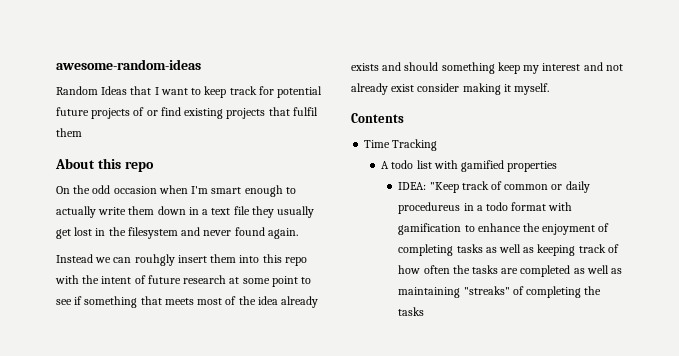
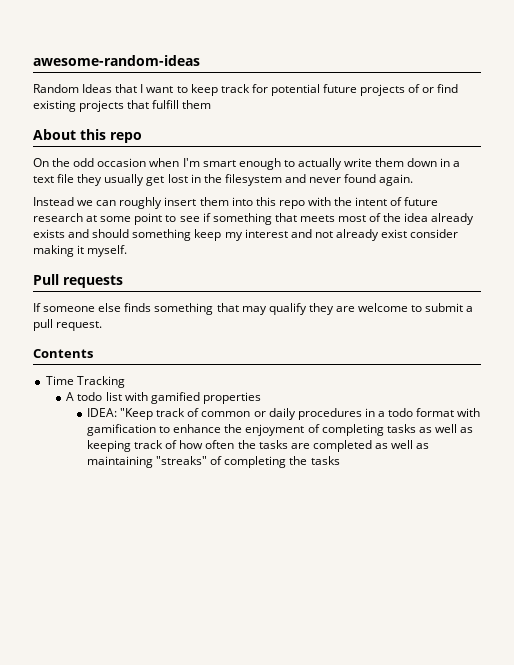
- Random Ideas that I want to keep track for potential future projects of or find existing projects that fulfil them
+ Random Ideas that I want to keep track for potential future projects of or find existing projects that fulfill them
- Instead we can rouhgly insert them into this repo with the intent of future research at some point to see if something that meets most of the idea already exists and should something keep my interest and not already exist consider making it myself.
+ Instead we can roughly insert them into this repo with the intent of future research at some point to see if something that meets most of the idea already exists and should something keep my interest and not already exist consider making it myself.
+ Pull requests
+ If someone else finds something that may qualify they are welcome to submit a pull request.
- IDEA: "Keep track of common or daily procedureus in a todo format with gamification to enhance the enjoyment of completing tasks as well as keeping track of how often the tasks are completed as well as maintaining "streaks" of completing the tasks
+ IDEA: "Keep track of common or daily procedures in a todo format with gamification to enhance the enjoyment of completing tasks as well as keeping track of how often the tasks are completed as well as maintaining "streaks" of completing the tasks

